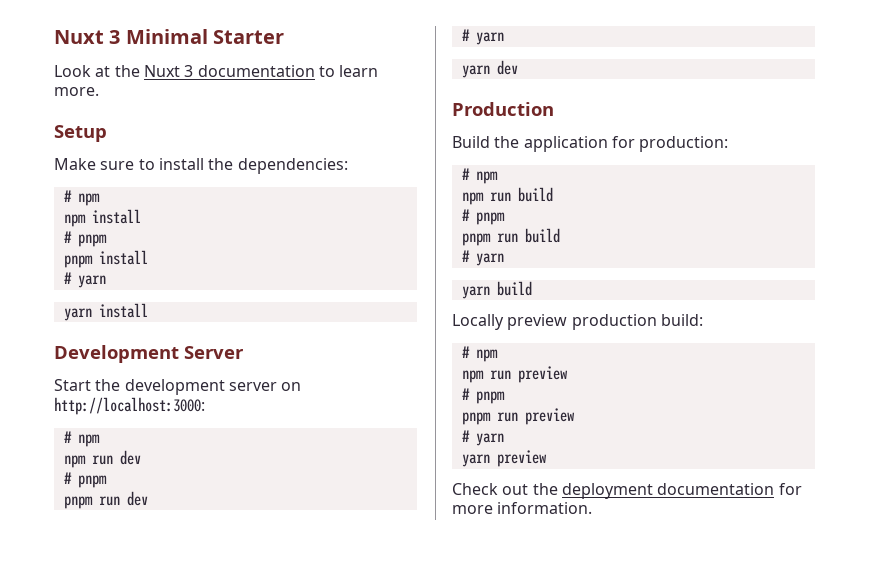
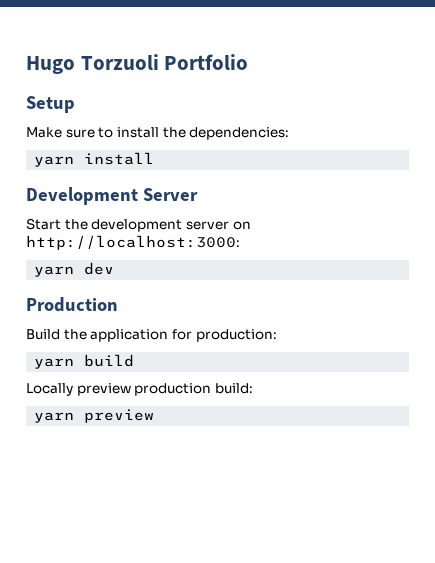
- Nuxt 3 Minimal Starter
- Look at the Nuxt 3 documentation to learn more.
+ Hugo Torzuoli Portfolio
  Make sure to install the dependencies:
- # npm
- npm install
- # pnpm
- pnpm install
- # yarn
  Start the development server on http://localhost:3000:
- # npm
- npm run dev
- # pnpm
- pnpm run dev
- # yarn
  Build the application for production:
- # npm
- npm run build
- # pnpm
- pnpm run build
- # yarn
  Locally preview production build:
- # npm
- npm run preview
- # pnpm
- pnpm run preview
- # yarn
  yarn preview
- Check out the deployment documentation for more information.

